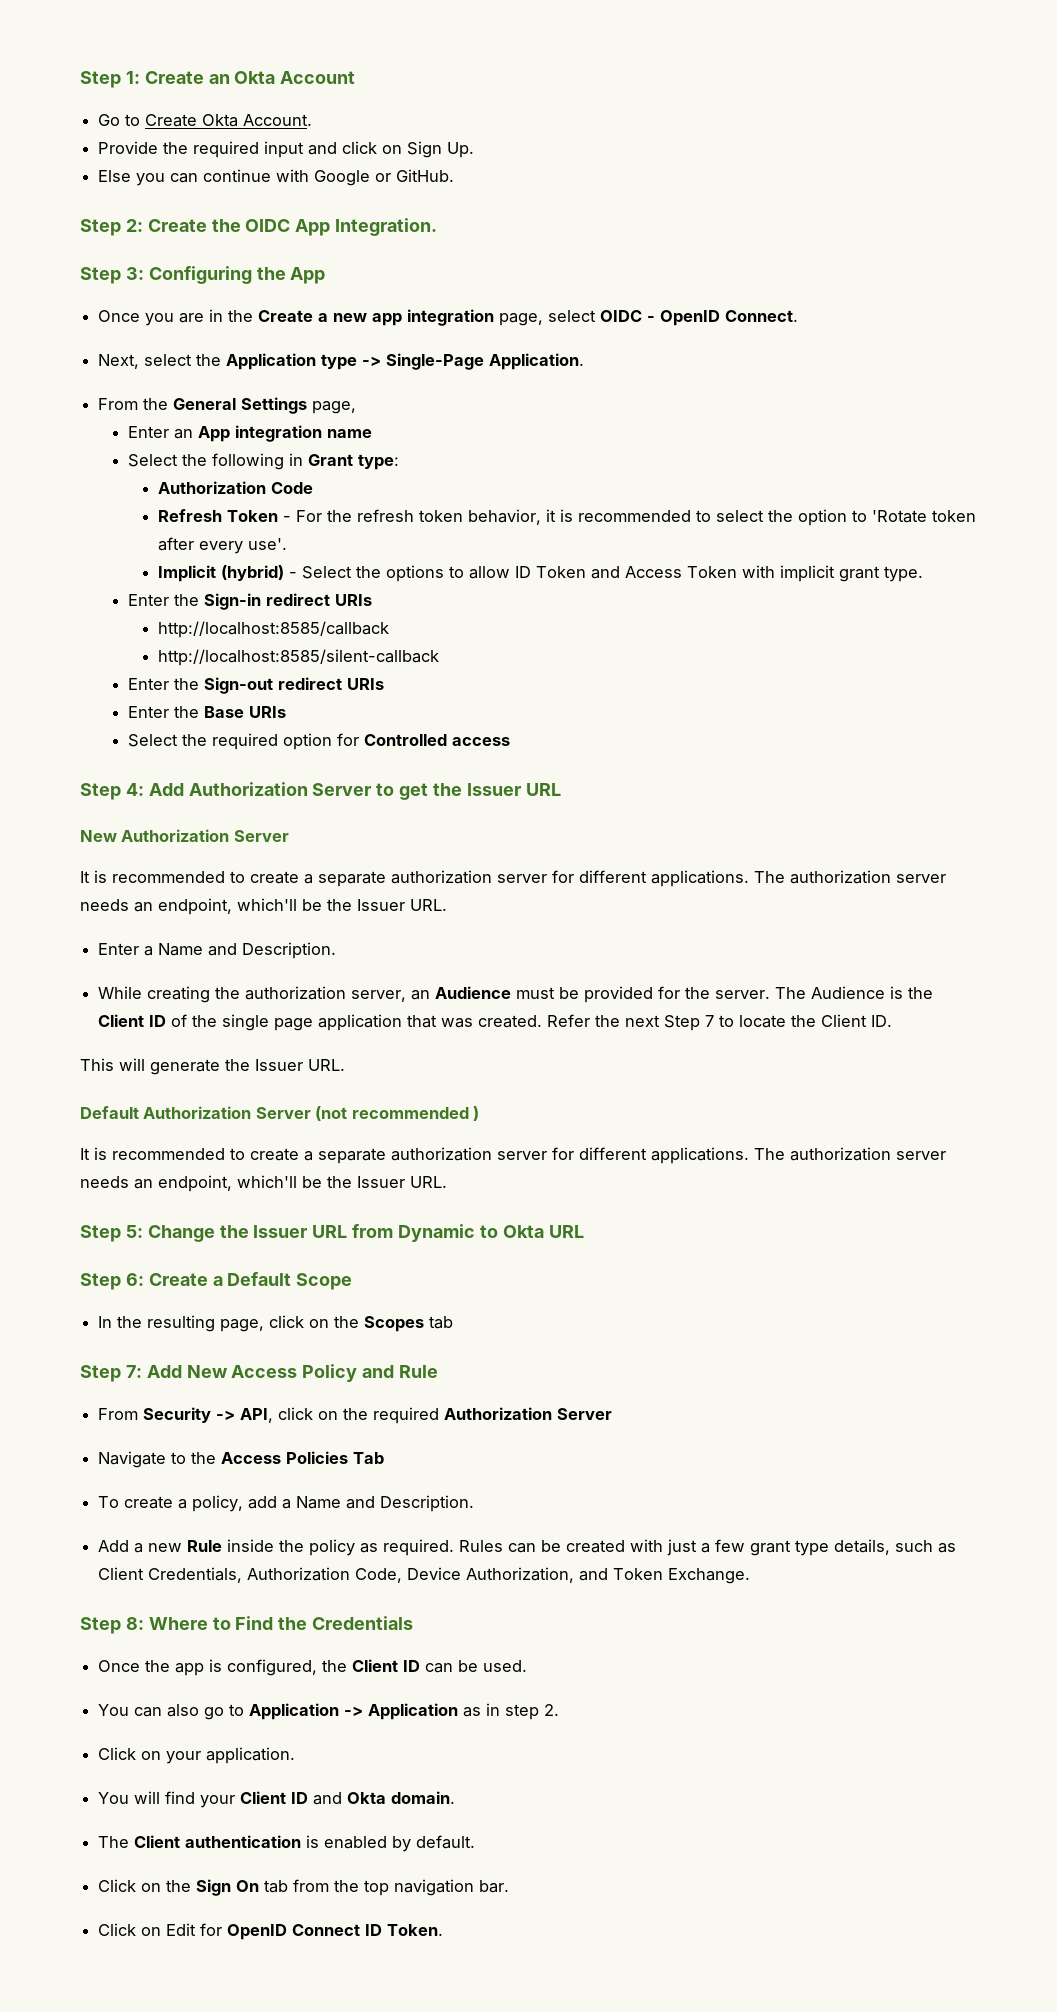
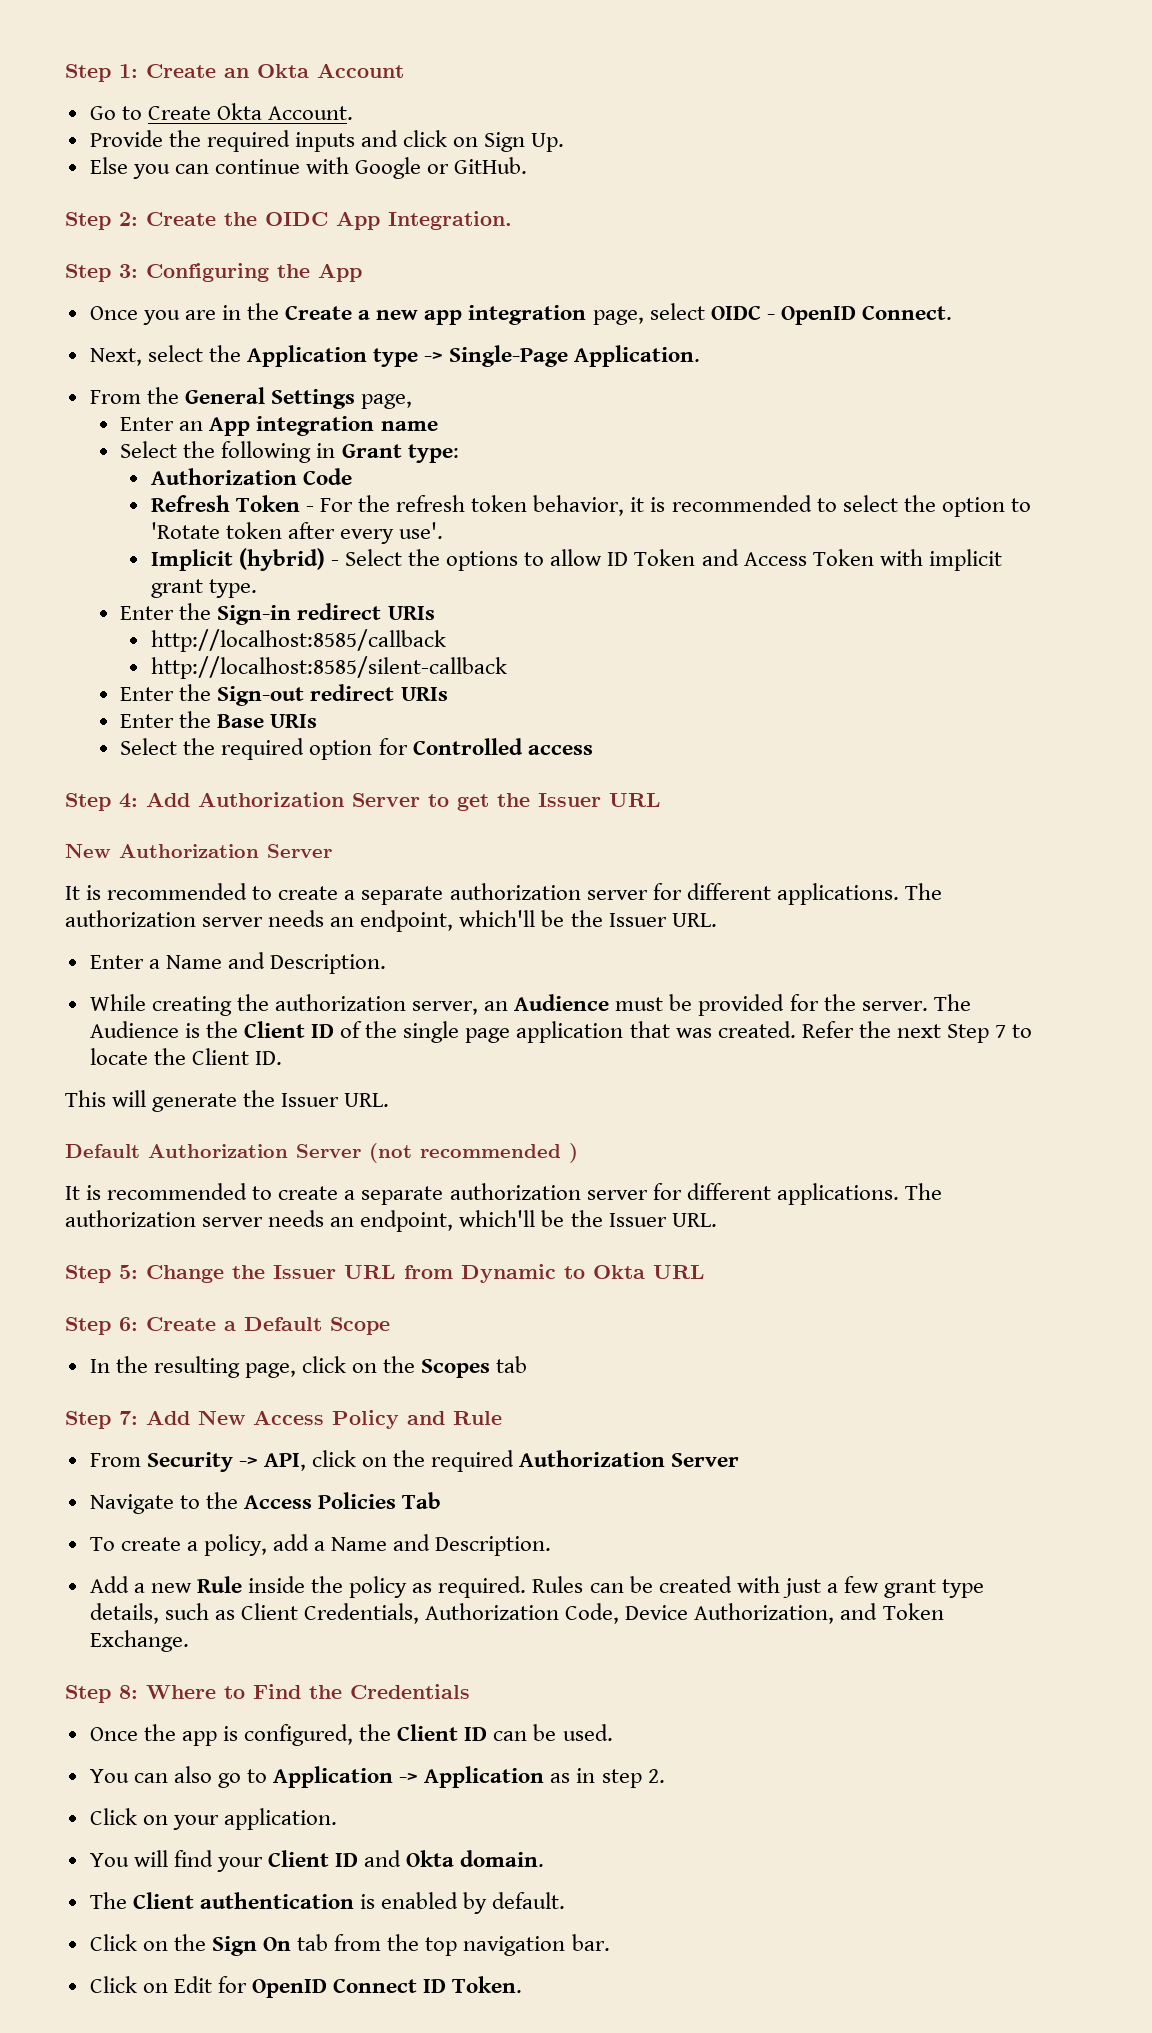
- Provide the required input and click on Sign Up.
+ Provide the required inputs and click on Sign Up.

